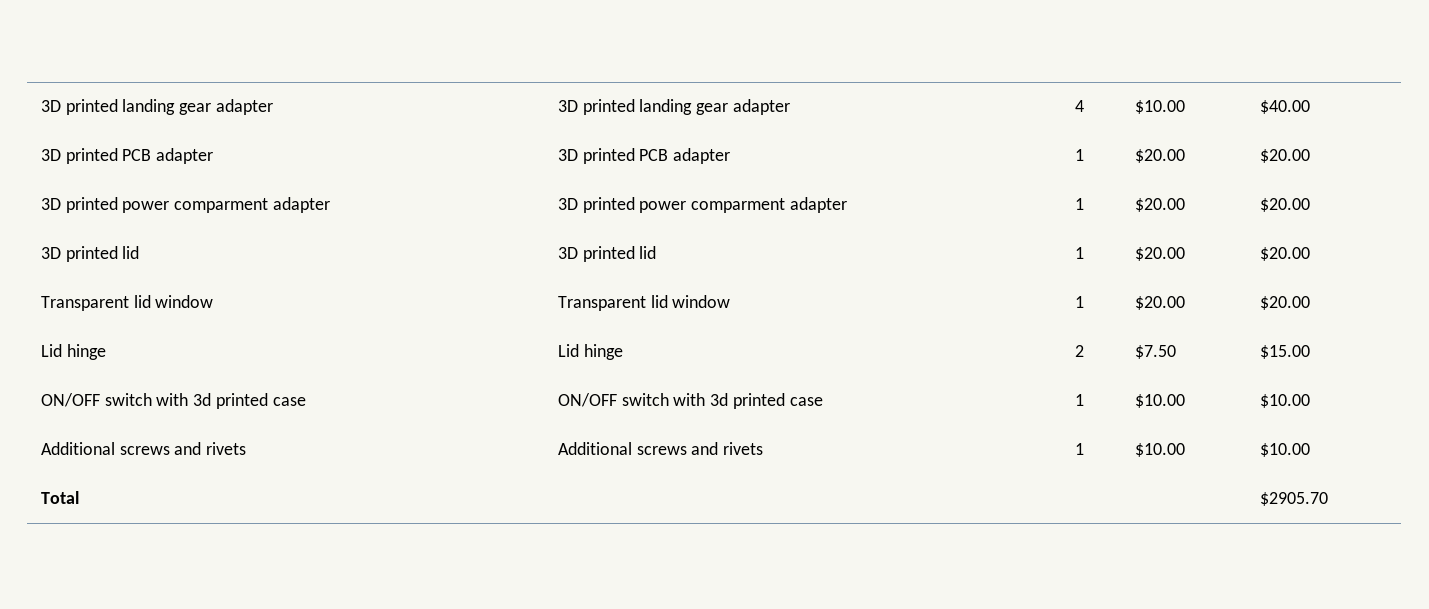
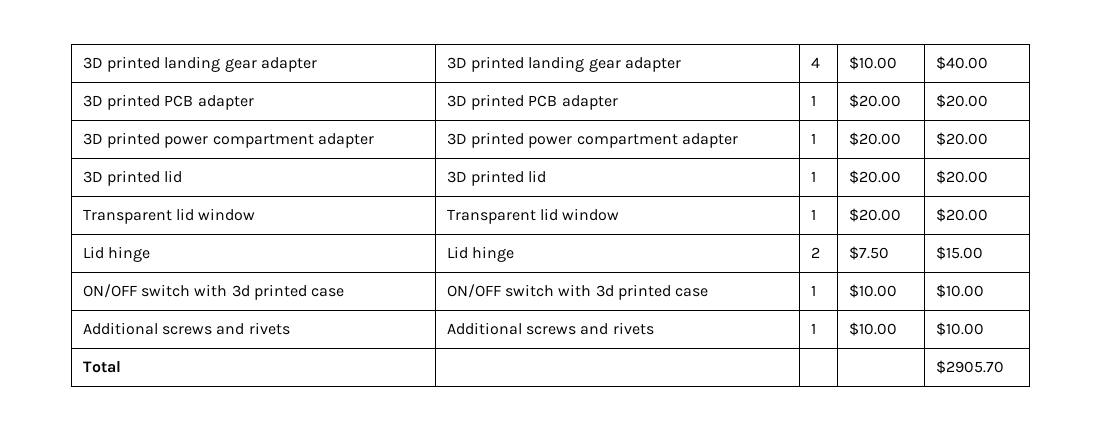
- 3D printed power comparment adapter | 3D printed power comparment adapter | 1 | $20.00 | $20.00
+ 3D printed power compartment adapter | 3D printed power compartment adapter | 1 | $20.00 | $20.00

